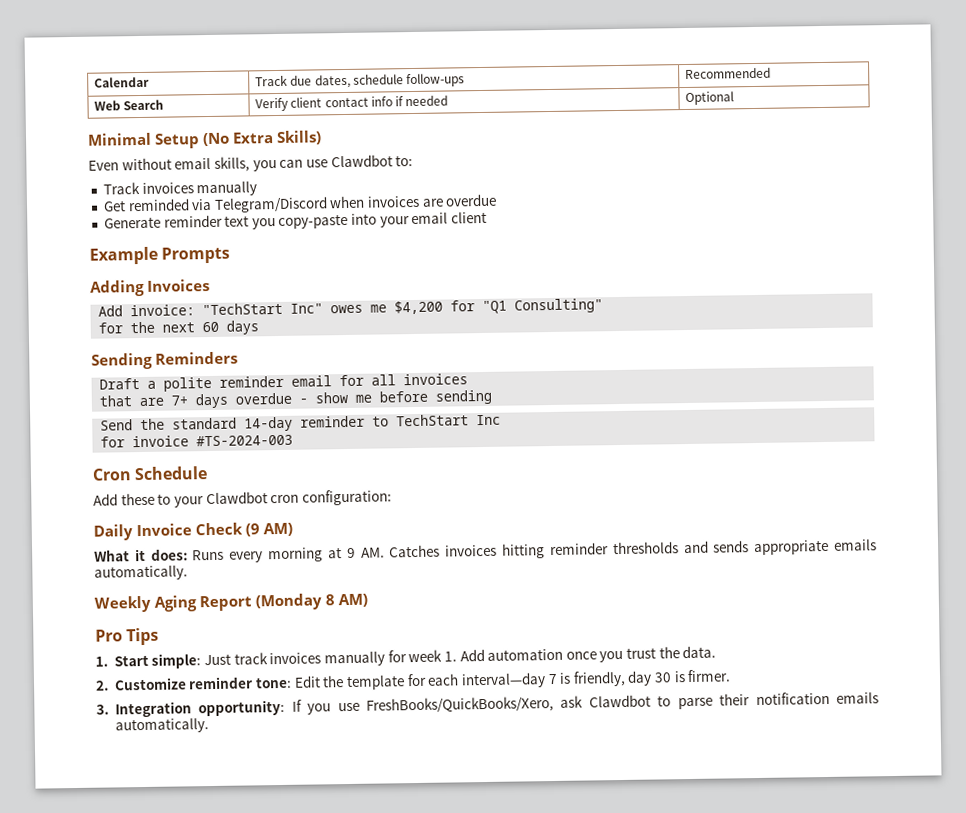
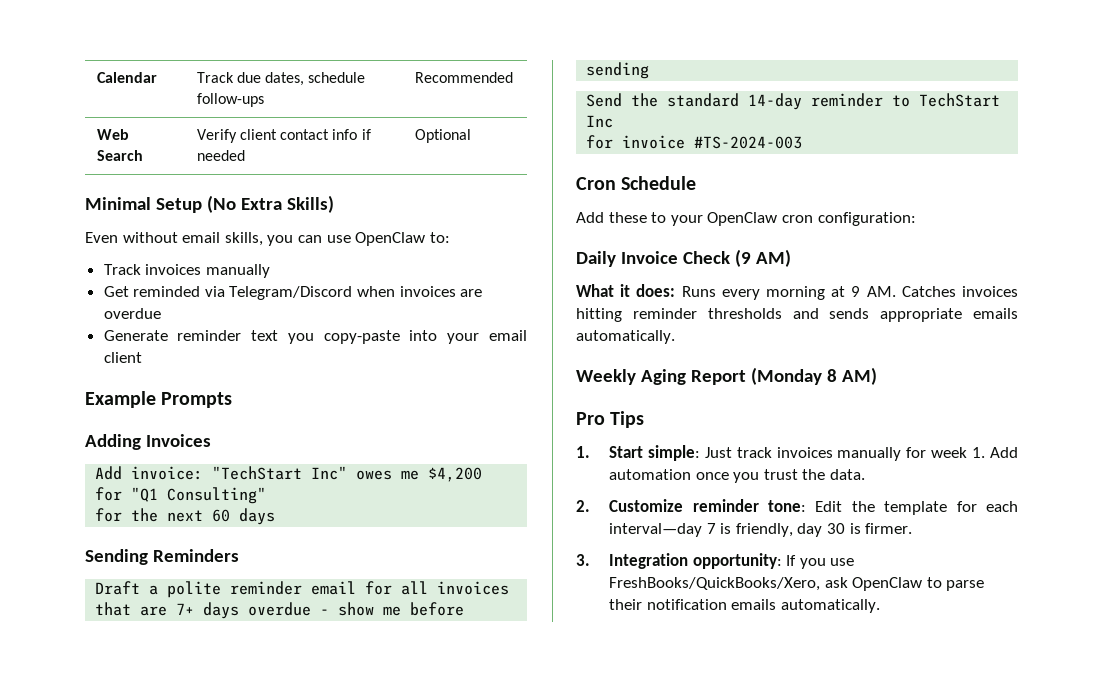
- Even without email skills, you can use Clawdbot to:
+ Even without email skills, you can use OpenClaw to:
- Add these to your Clawdbot cron configuration:
+ Add these to your OpenClaw cron configuration:
- 3. Integration opportunity: If you use FreshBooks/QuickBooks/Xero, ask Clawdbot to parse their notification emails automatically.
+ 3. Integration opportunity: If you use FreshBooks/QuickBooks/Xero, ask OpenClaw to parse their notification emails automatically.

